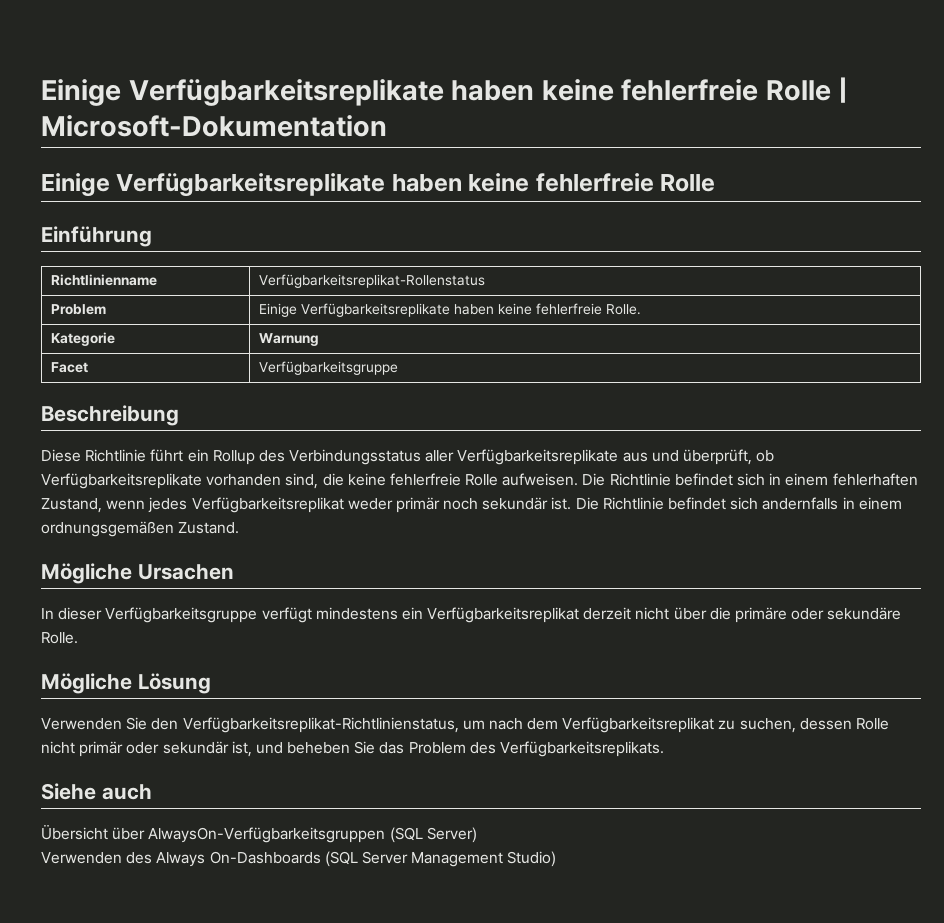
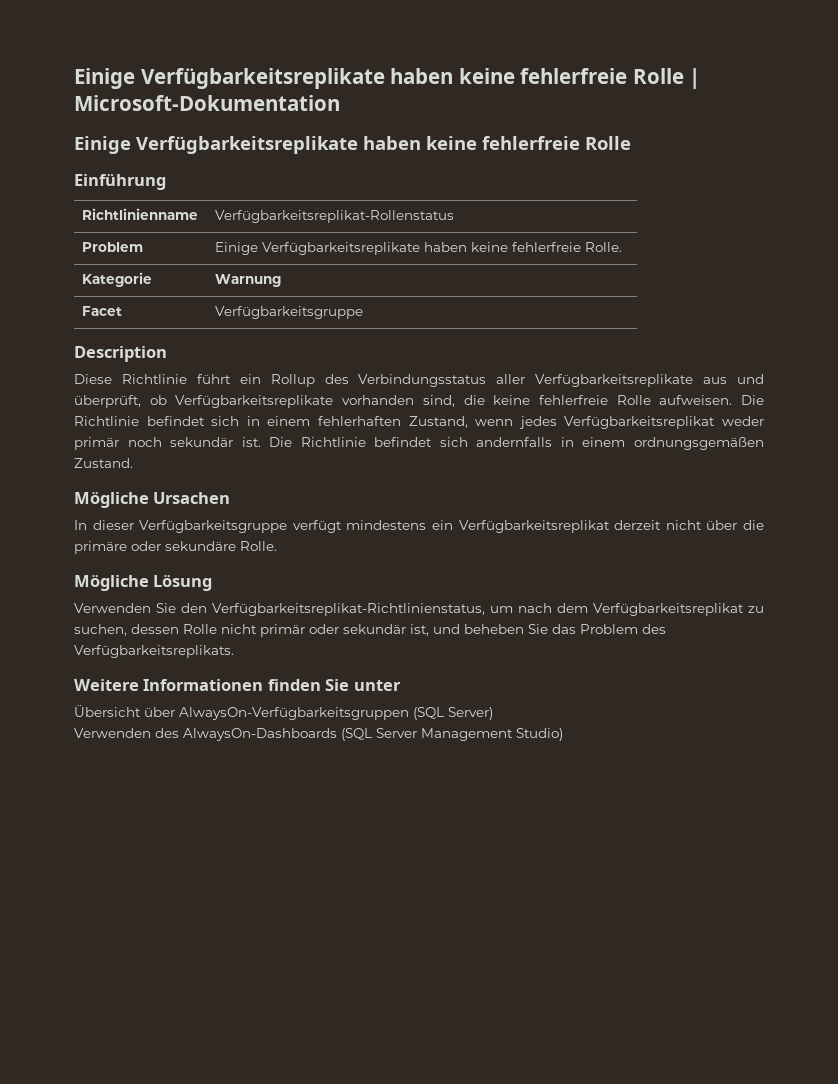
- Beschreibung
+ Description
- Siehe auch
+ Weitere Informationen finden Sie unter
- Verwenden des Always On-Dashboards (SQL Server Management Studio)
+ Verwenden des AlwaysOn-Dashboards (SQL Server Management Studio)

